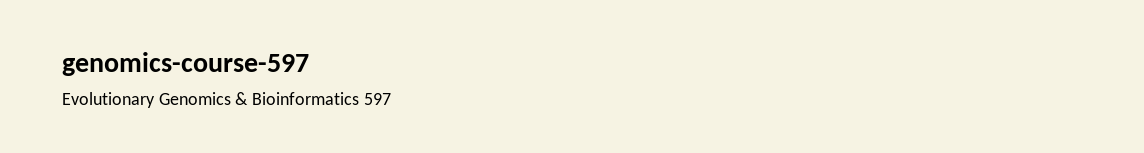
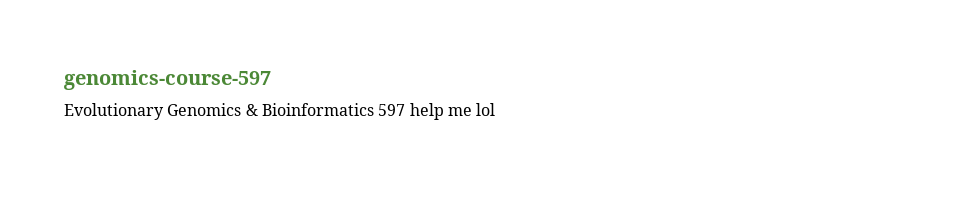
- Evolutionary Genomics & Bioinformatics 597
+ Evolutionary Genomics & Bioinformatics 597 help me lol

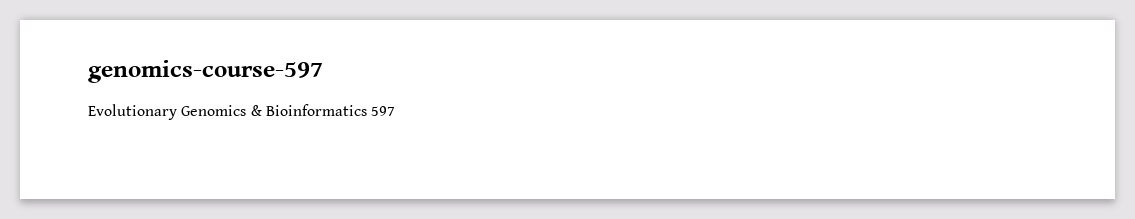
- Evolutionary Genomics & Bioinformatics 597 help me lol
+ Evolutionary Genomics & Bioinformatics 597

